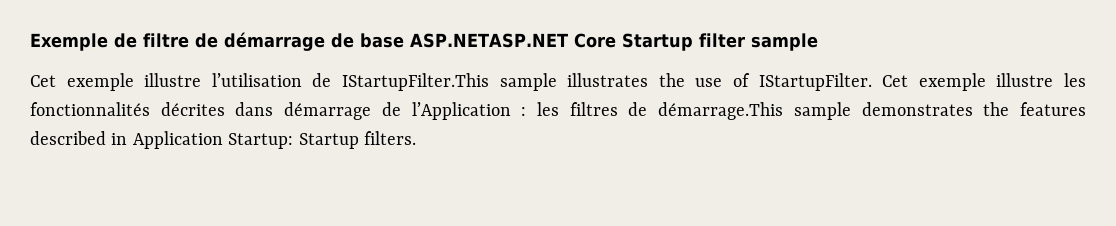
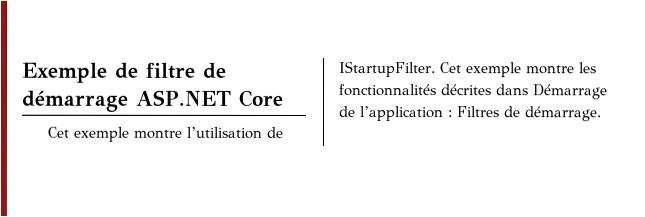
- Exemple de filtre de démarrage de base ASP.NETASP.NET Core Startup filter sample
- Cet exemple illustre l’utilisation de IStartupFilter.This sample illustrates the use of IStartupFilter.
+ Exemple de filtre de démarrage ASP.NET Core
+ Cet exemple montre l’utilisation de IStartupFilter.
- Cet exemple illustre les fonctionnalités décrites dans démarrage de l’Application : les filtres de démarrage.This sample demonstrates the features described in Application Startup: Startup filters.
+ Cet exemple montre les fonctionnalités décrites dans Démarrage de l’application : Filtres de démarrage.

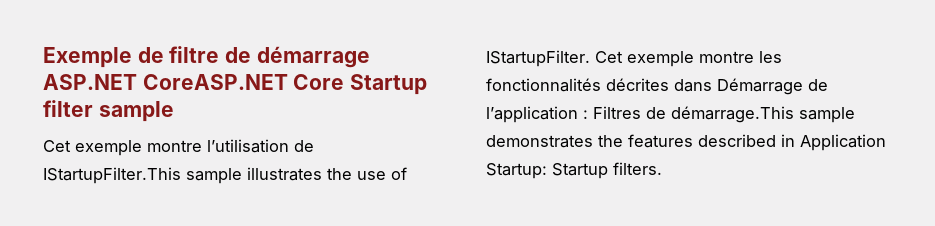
- Exemple de filtre de démarrage ASP.NET Core
+ Exemple de filtre de démarrage ASP.NET CoreASP.NET Core Startup filter sample
- Cet exemple montre l’utilisation de IStartupFilter.
+ Cet exemple montre l’utilisation de IStartupFilter.This sample illustrates the use of IStartupFilter.
- Cet exemple montre les fonctionnalités décrites dans Démarrage de l’application : Filtres de démarrage.
+ Cet exemple montre les fonctionnalités décrites dans Démarrage de l’application : Filtres de démarrage.This sample demonstrates the features described in Application Startup: Startup filters.

